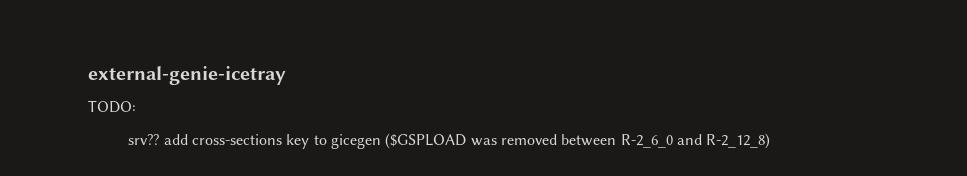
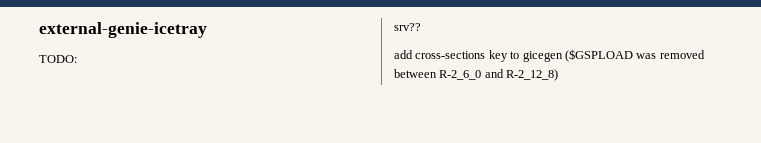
- srv?? add cross-sections key to gicegen ($GSPLOAD was removed between R-2_6_0 and R-2_12_8)
+ srv??
+ add cross-sections key to gicegen ($GSPLOAD was removed between R-2_6_0 and R-2_12_8)

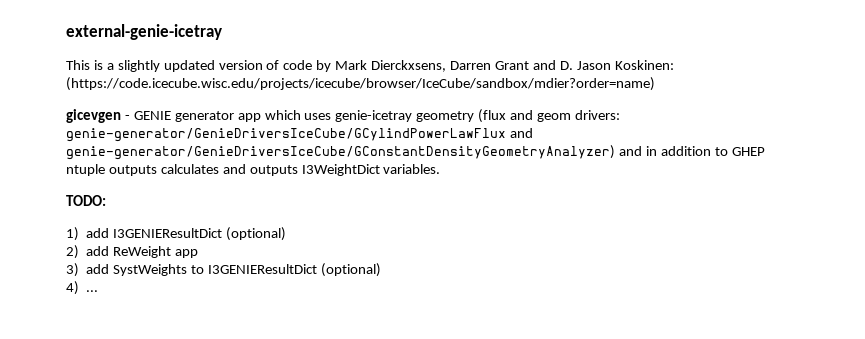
+ This is a slightly updated version of code by Mark Dierckxsens, Darren Grant and D. Jason Koskinen: (https://code.icecube.wisc.edu/projects/icecube/browser/IceCube/sandbox/mdier?order=name)
+ gicevgen - GENIE generator app which uses genie-icetray geometry (flux and geom drivers: genie-generator/GenieDriversIceCube/GCylindPowerLawFlux and genie-generator/GenieDriversIceCube/GConstantDensityGeometryAnalyzer) and in addition to GHEP ntuple outputs calculates and outputs I3WeightDict variables.
  TODO:
- srv??
- add cross-sections key to gicegen ($GSPLOAD was removed between R-2_6_0 and R-2_12_8)
+ 1) add I3GENIEResultDict (optional)
+ 2) add ReWeight app
+ 3) add SystWeights to I3GENIEResultDict (optional)
+ 4) ...

